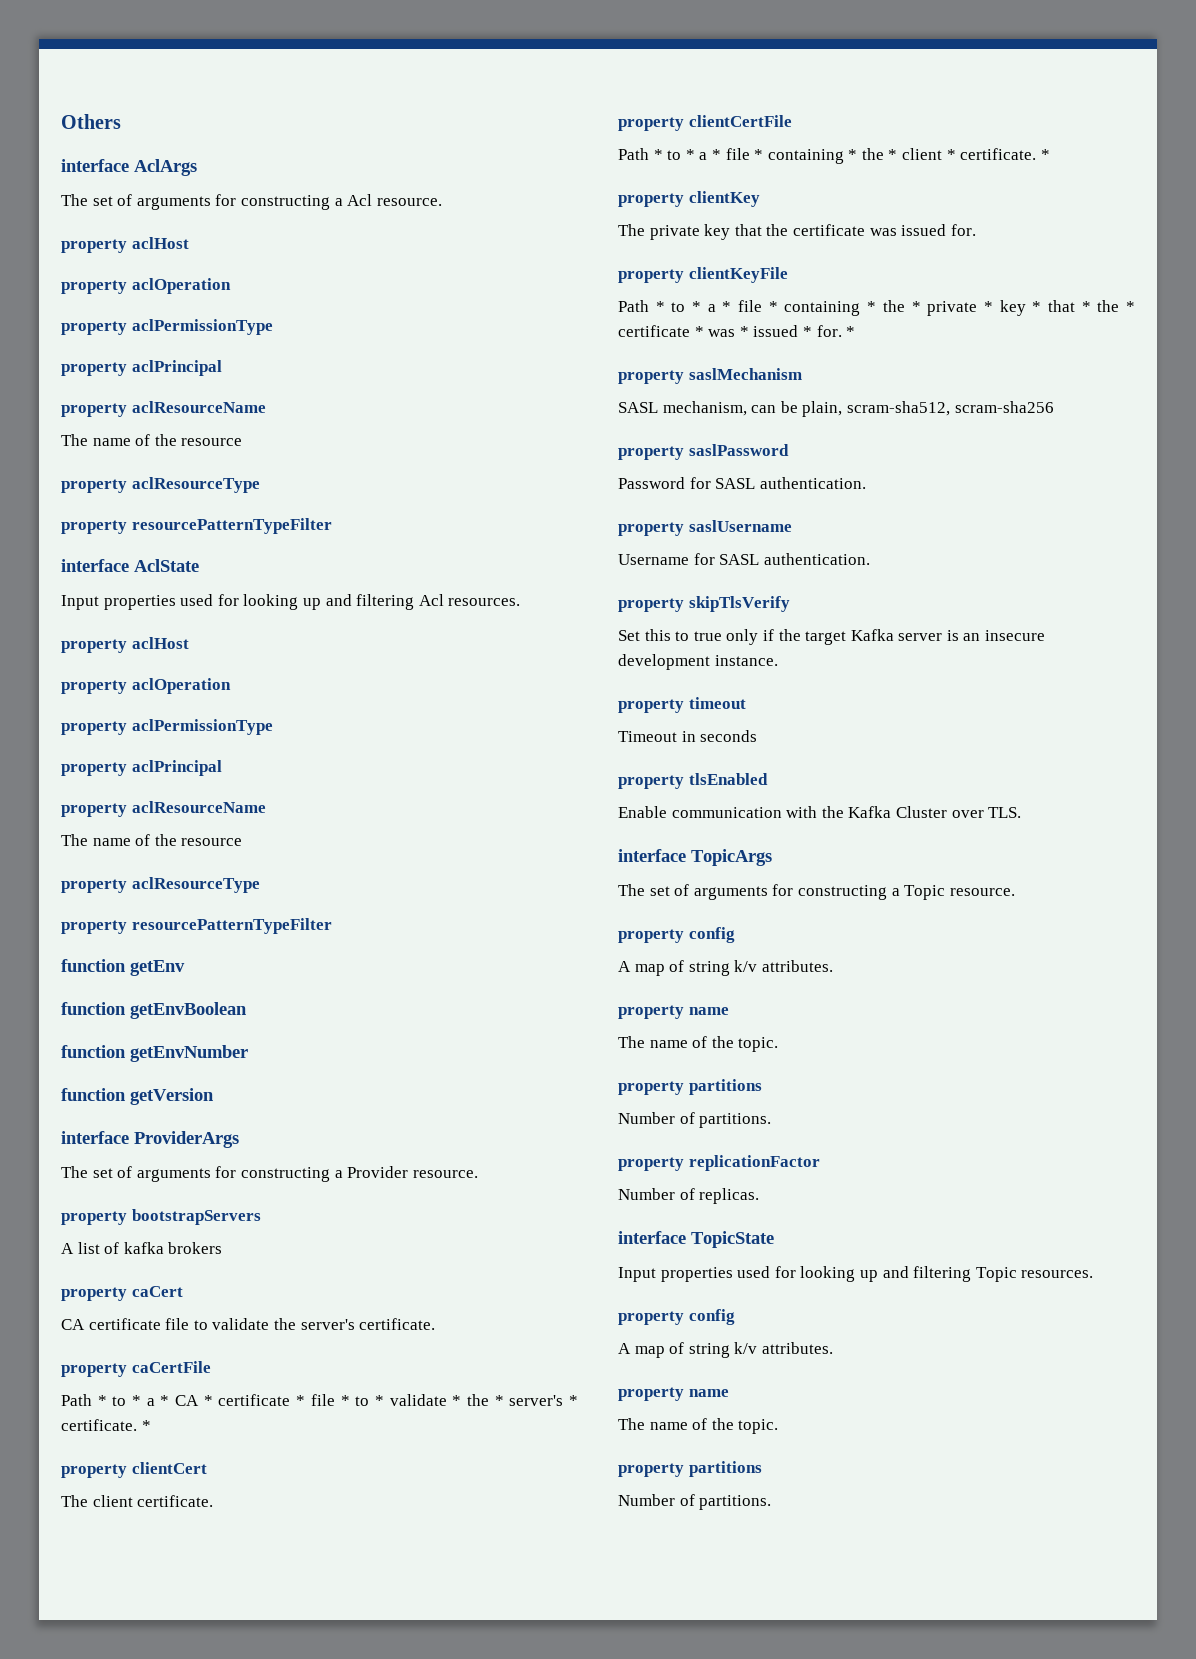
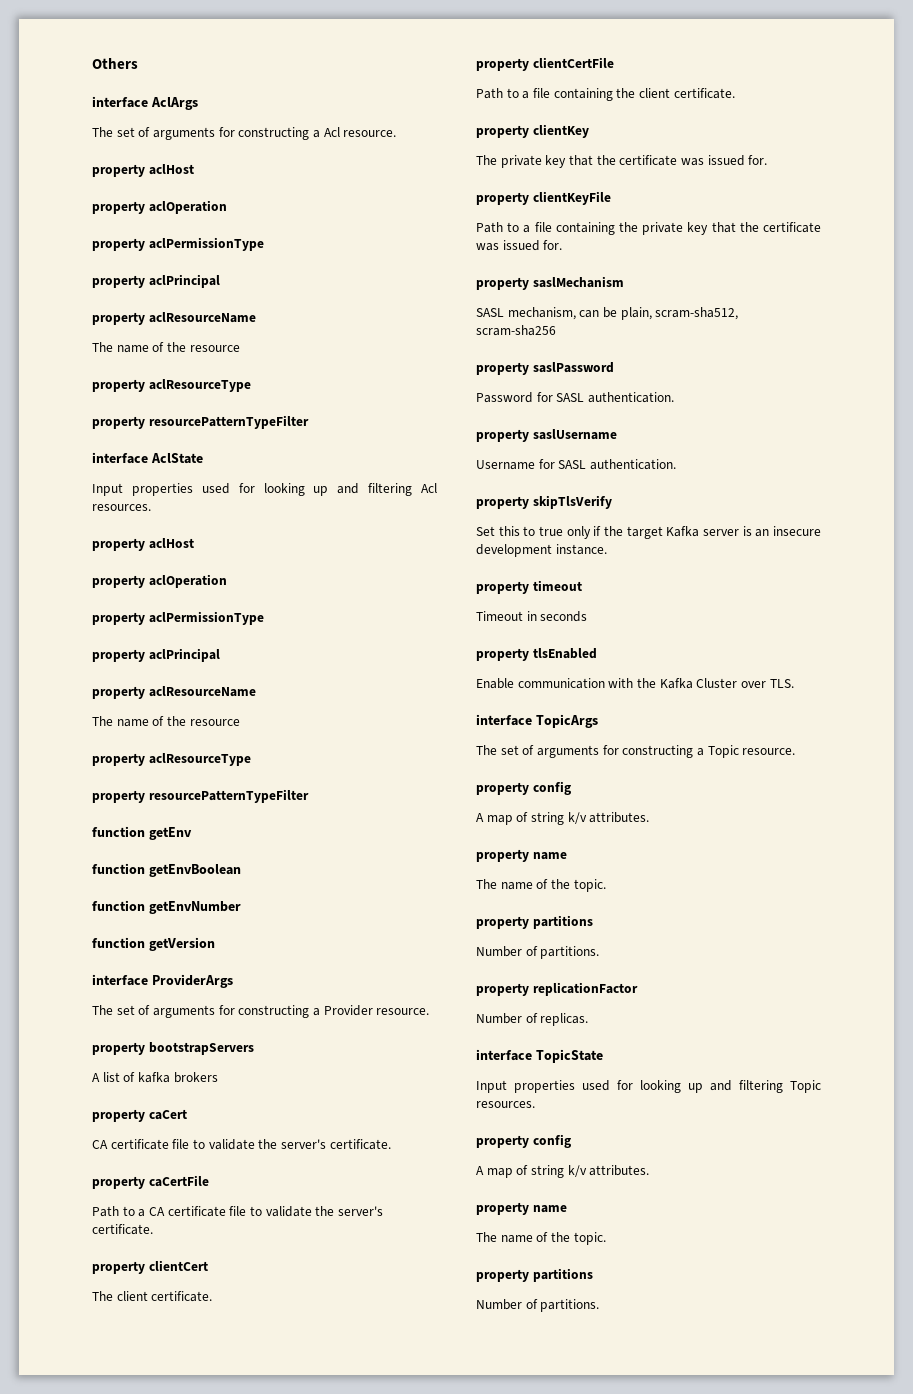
- Path * to * a * CA * certificate * file * to * validate * the * server's * certificate. *
+ Path to a CA certificate file to validate the server's certificate.
- Path * to * a * file * containing * the * client * certificate. *
+ Path to a file containing the client certificate.
- Path * to * a * file * containing * the * private * key * that * the * certificate * was * issued * for. *
+ Path to a file containing the private key that the certificate was issued for.

